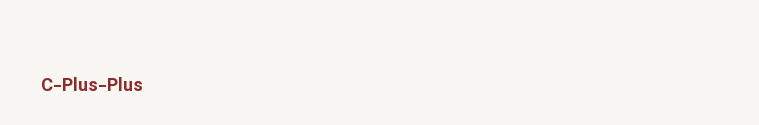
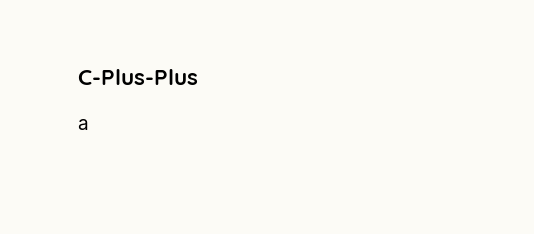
+ a

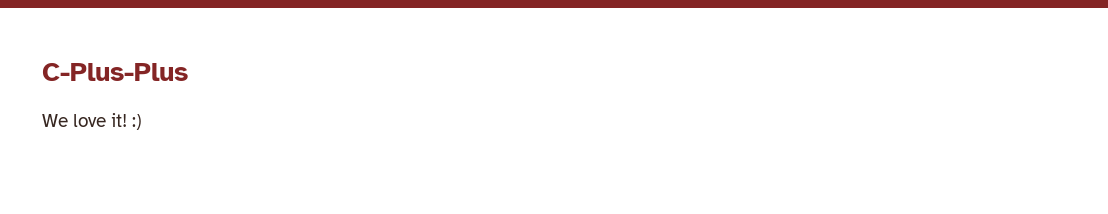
- a
+ We love it! :)

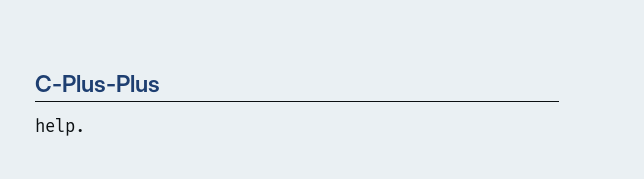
- We love it! :)
+ help.

